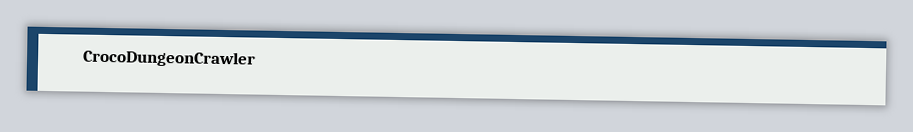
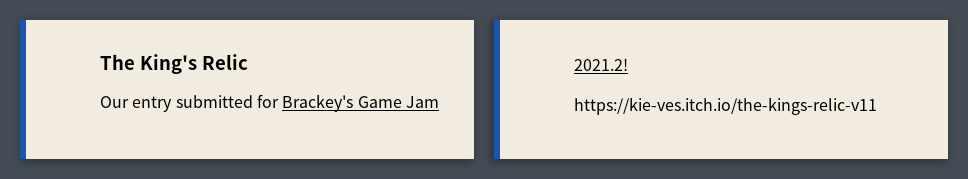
- CrocoDungeonCrawler
+ The King's Relic
+ Our entry submitted for Brackey's Game Jam 2021.2!
+ https://kie-ves.itch.io/the-kings-relic-v11

